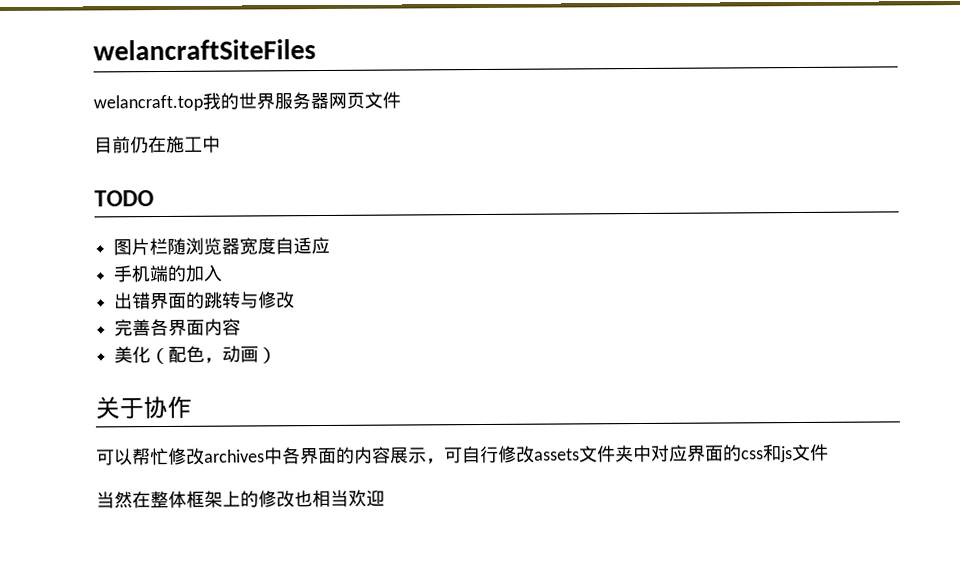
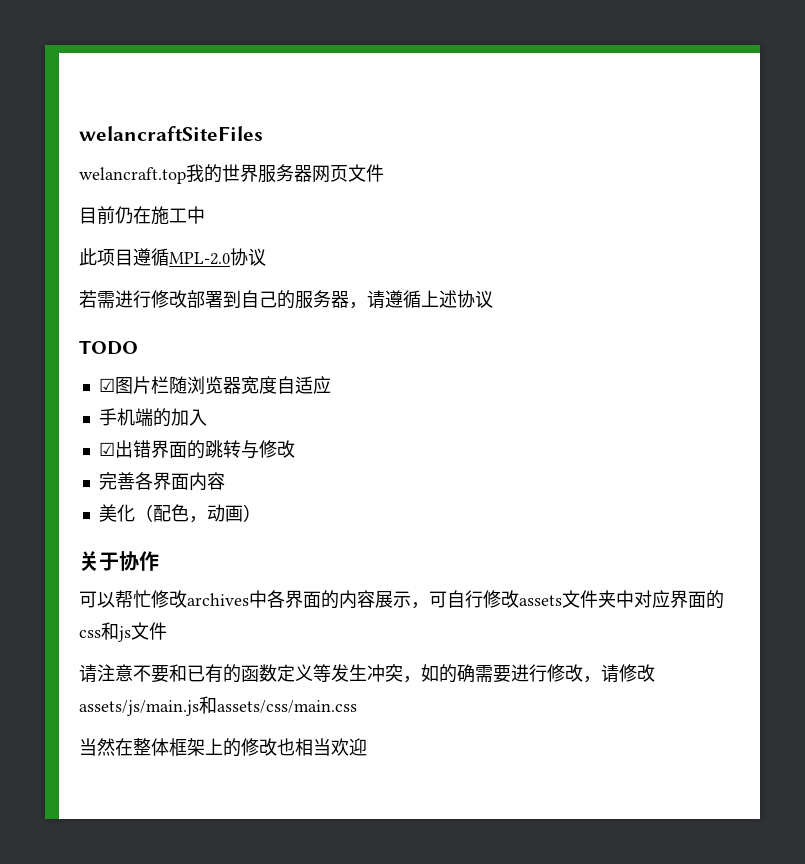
+ 此项目遵循MPL-2.0协议
+ 若需进行修改部署到自己的服务器，请遵循上述协议
- 图片栏随浏览器宽度自适应
+ ☑图片栏随浏览器宽度自适应
- 出错界面的跳转与修改
+ ☑出错界面的跳转与修改
+ 请注意不要和已有的函数定义等发生冲突，如的确需要进行修改，请修改assets/js/main.js和assets/css/main.css

